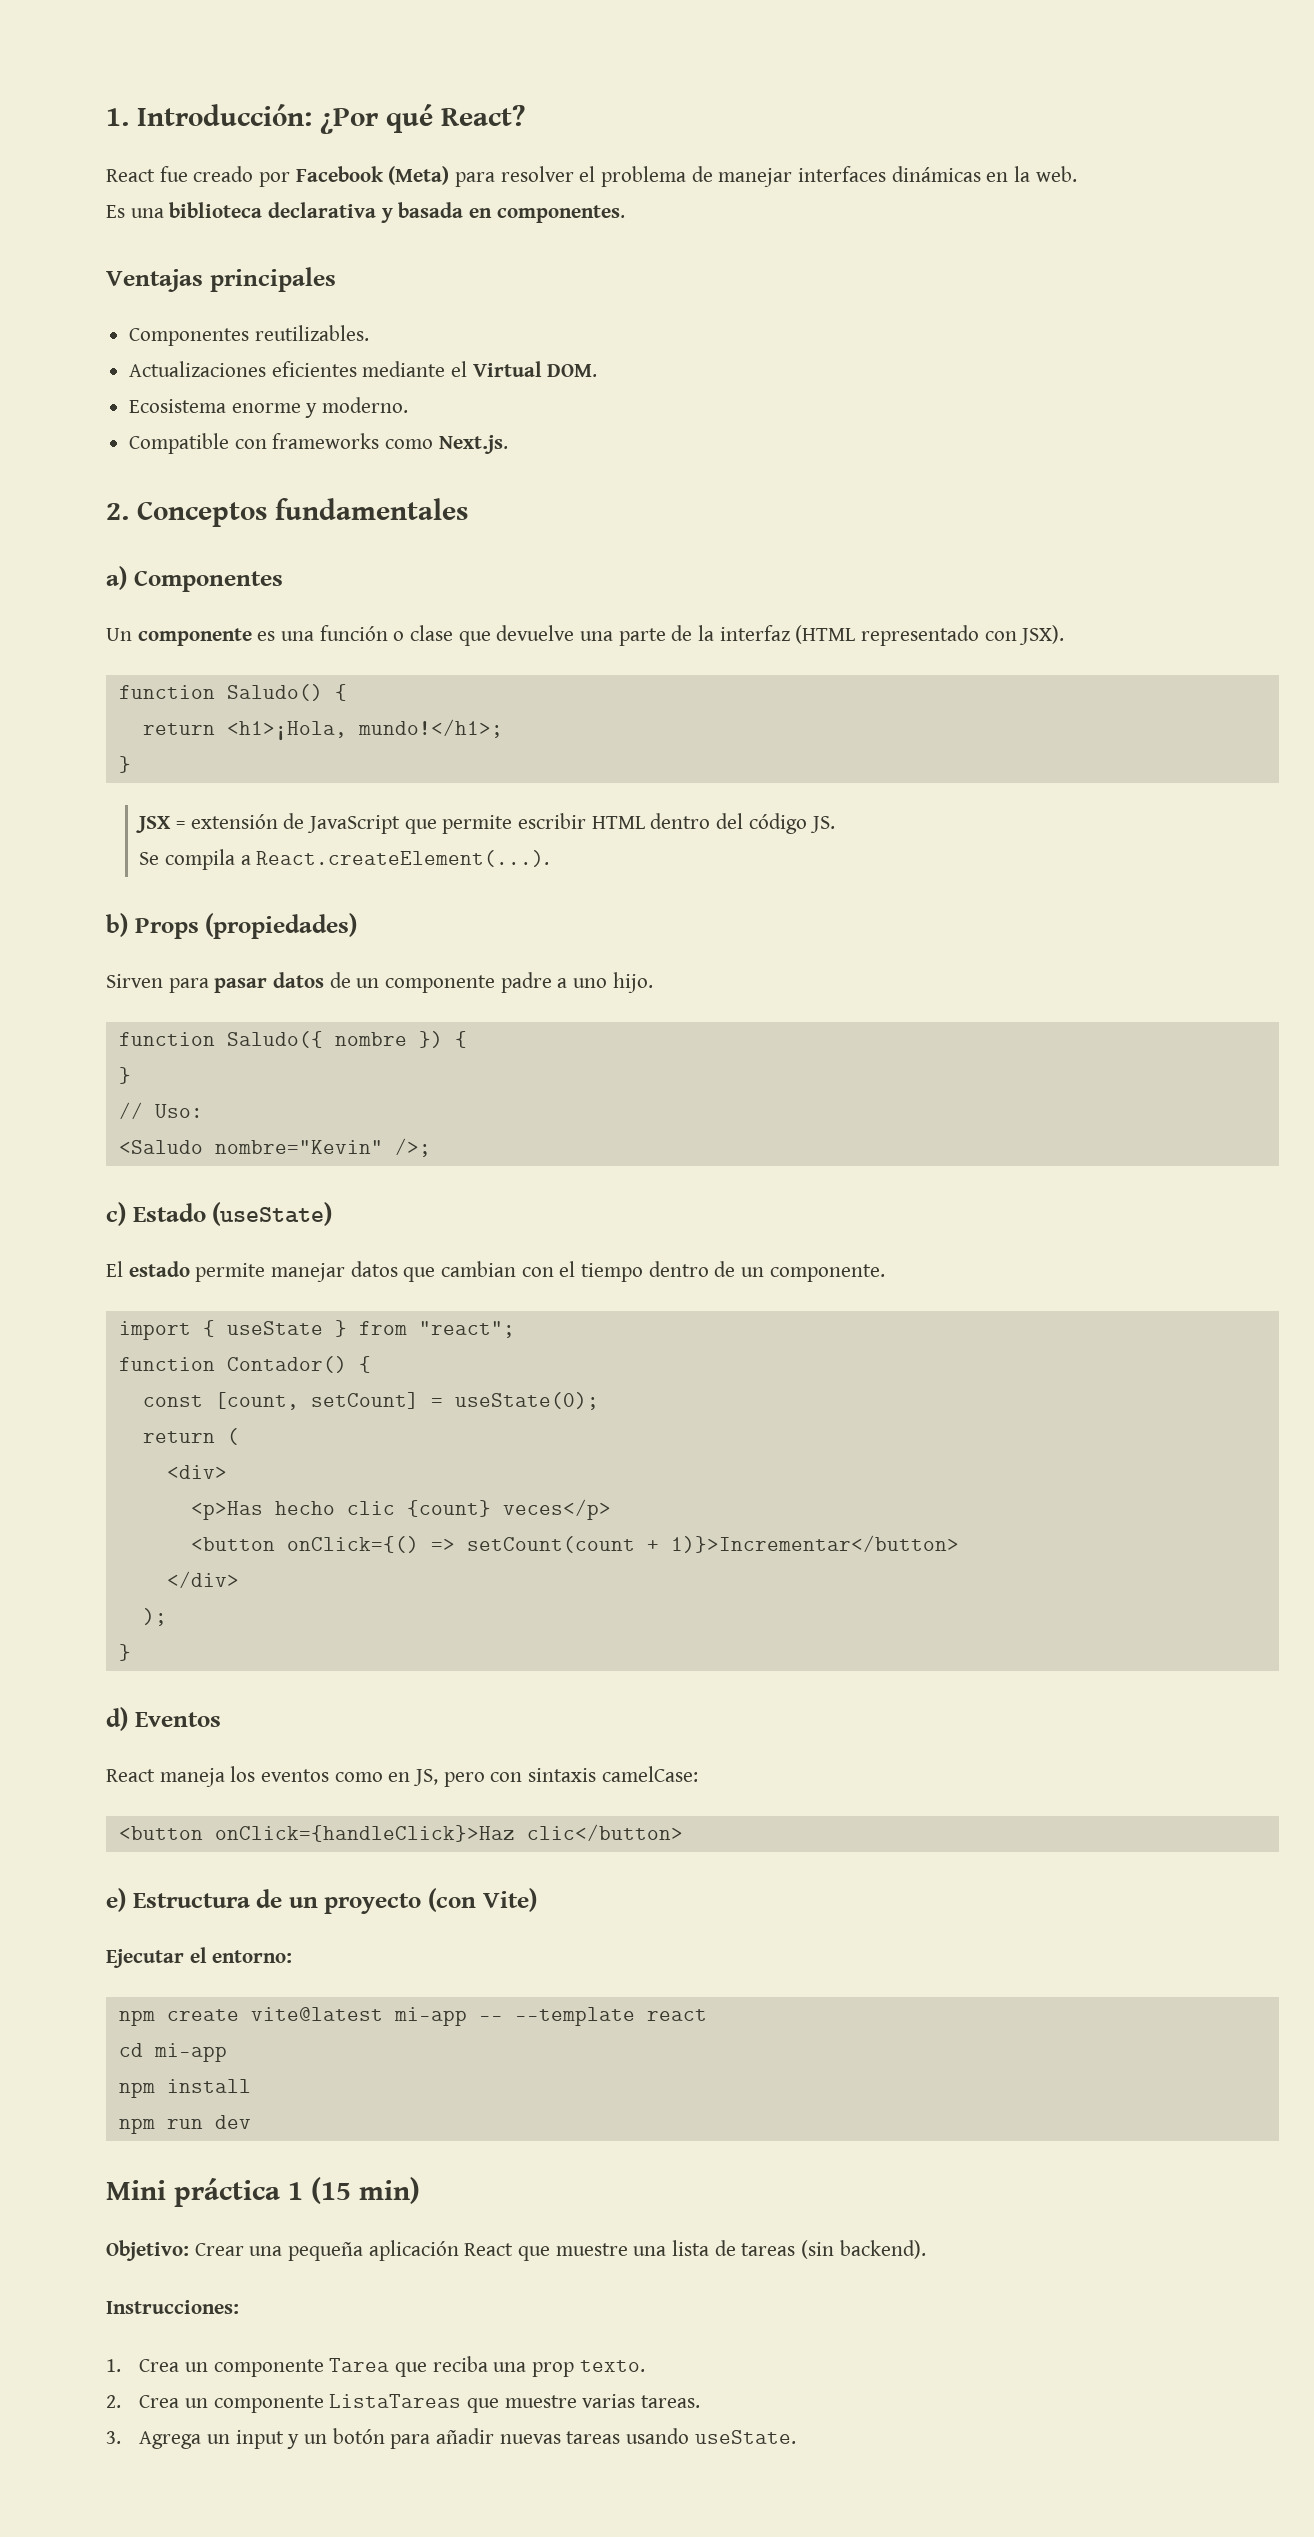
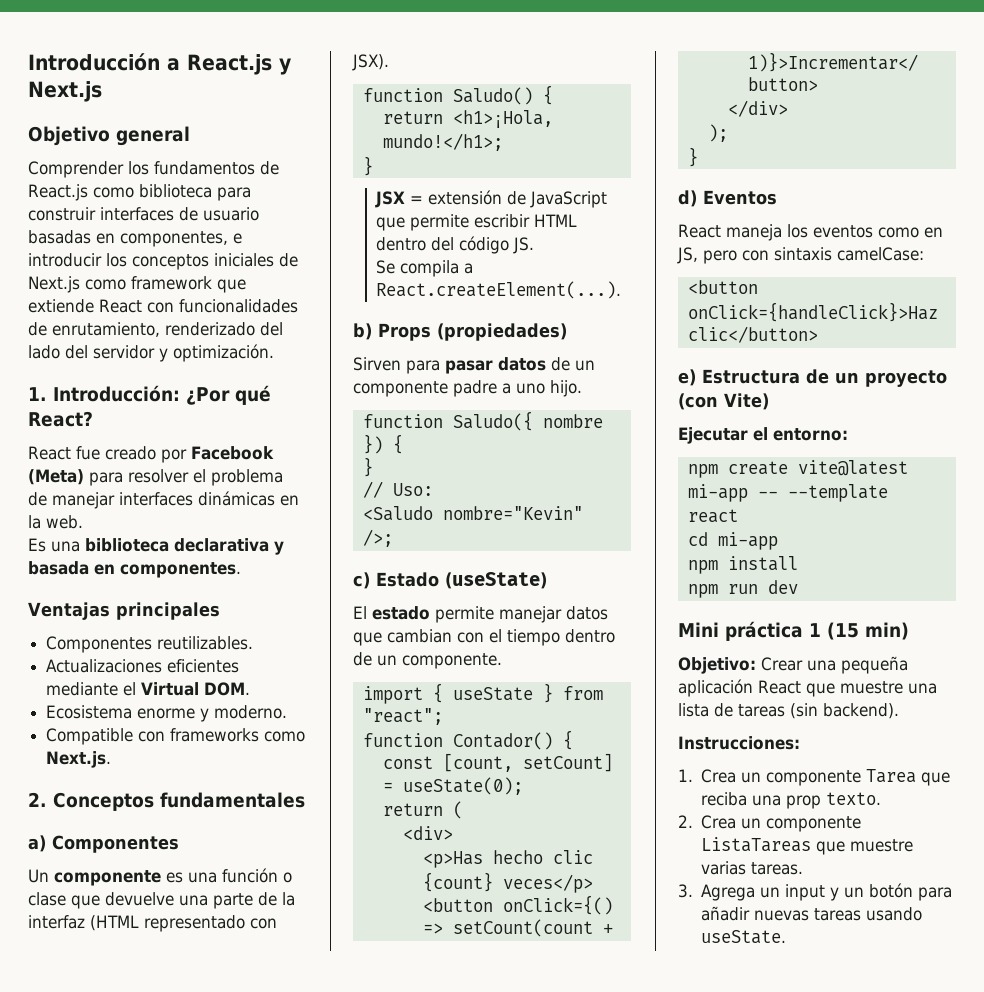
+ Introducción a React.js y Next.js
+ Objetivo general
+ Comprender los fundamentos de React.js como biblioteca para construir interfaces de usuario basadas en componentes, e introducir los conceptos iniciales de Next.js como framework que extiende React con funcionalidades de enrutamiento, renderizado del lado del servidor y optimización.

